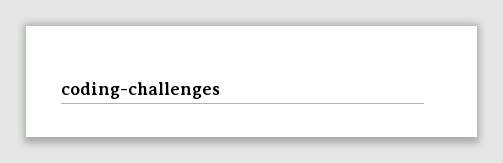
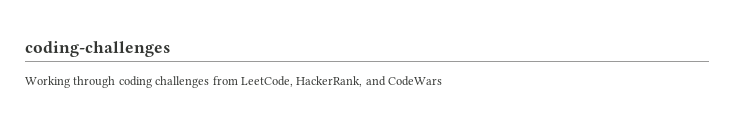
+ Working through coding challenges from LeetCode, HackerRank, and CodeWars

